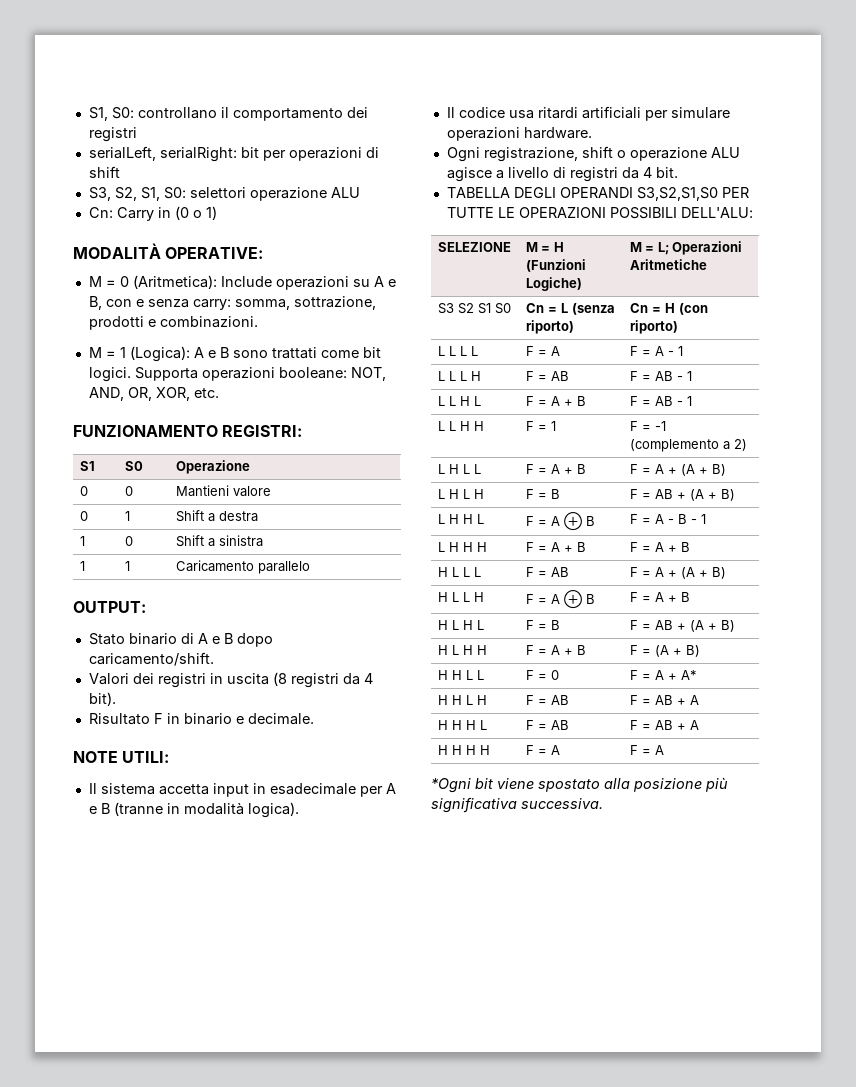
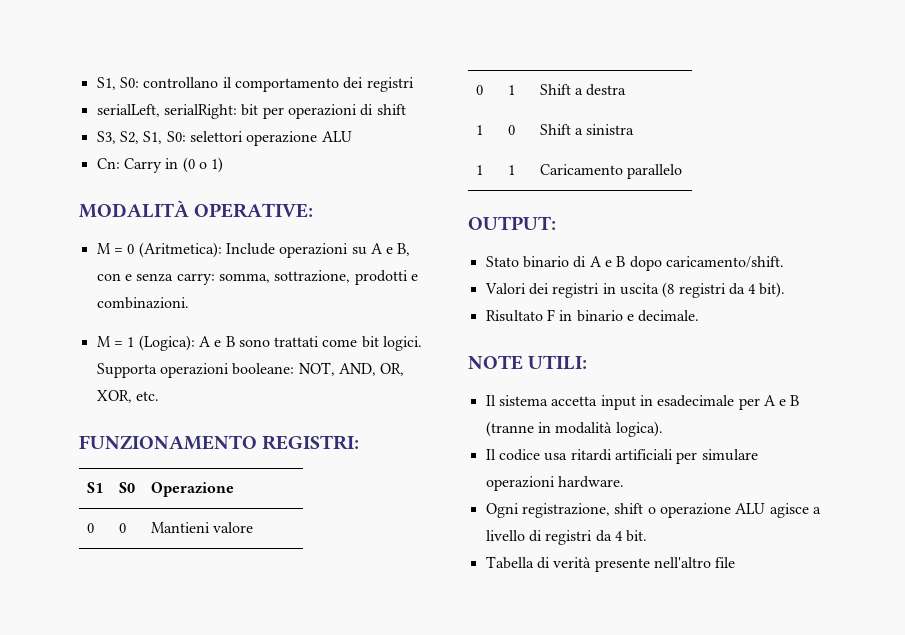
- TABELLA DEGLI OPERANDI S3,S2,S1,S0 PER TUTTE LE OPERAZIONI POSSIBILI DELL'ALU:
- SELEZIONE | M = H (Funzioni Logiche) | M = L; Operazioni Aritmetiche
- S3 S2 S1 S0 | Cn = L (senza riporto) | Cn = H (con riporto)
- L L L L | F = A | F = A - 1
- L L L H | F = AB | F = AB - 1
- L L H L | F = A + B | F = AB - 1
- L L H H | F = 1 | F = -1 (complemento a 2)
- L H L L | F = A + B | F = A + (A + B)
- L H L H | F = B | F = AB + (A + B)
- L H H L | F = A ⊕ B | F = A - B - 1
- L H H H | F = A + B | F = A + B
- H L L L | F = AB | F = A + (A + B)
- H L L H | F = A ⊕ B | F = A + B
- H L H L | F = B | F = AB + (A + B)
- H L H H | F = A + B | F = (A + B)
- H H L L | F = 0 | F = A + A*
- H H L H | F = AB | F = AB + A
- H H H L | F = AB | F = AB + A
- H H H H | F = A | F = A
- *Ogni bit viene spostato alla posizione più significativa successiva.
+ Tabella di verità presente nell'altro file

